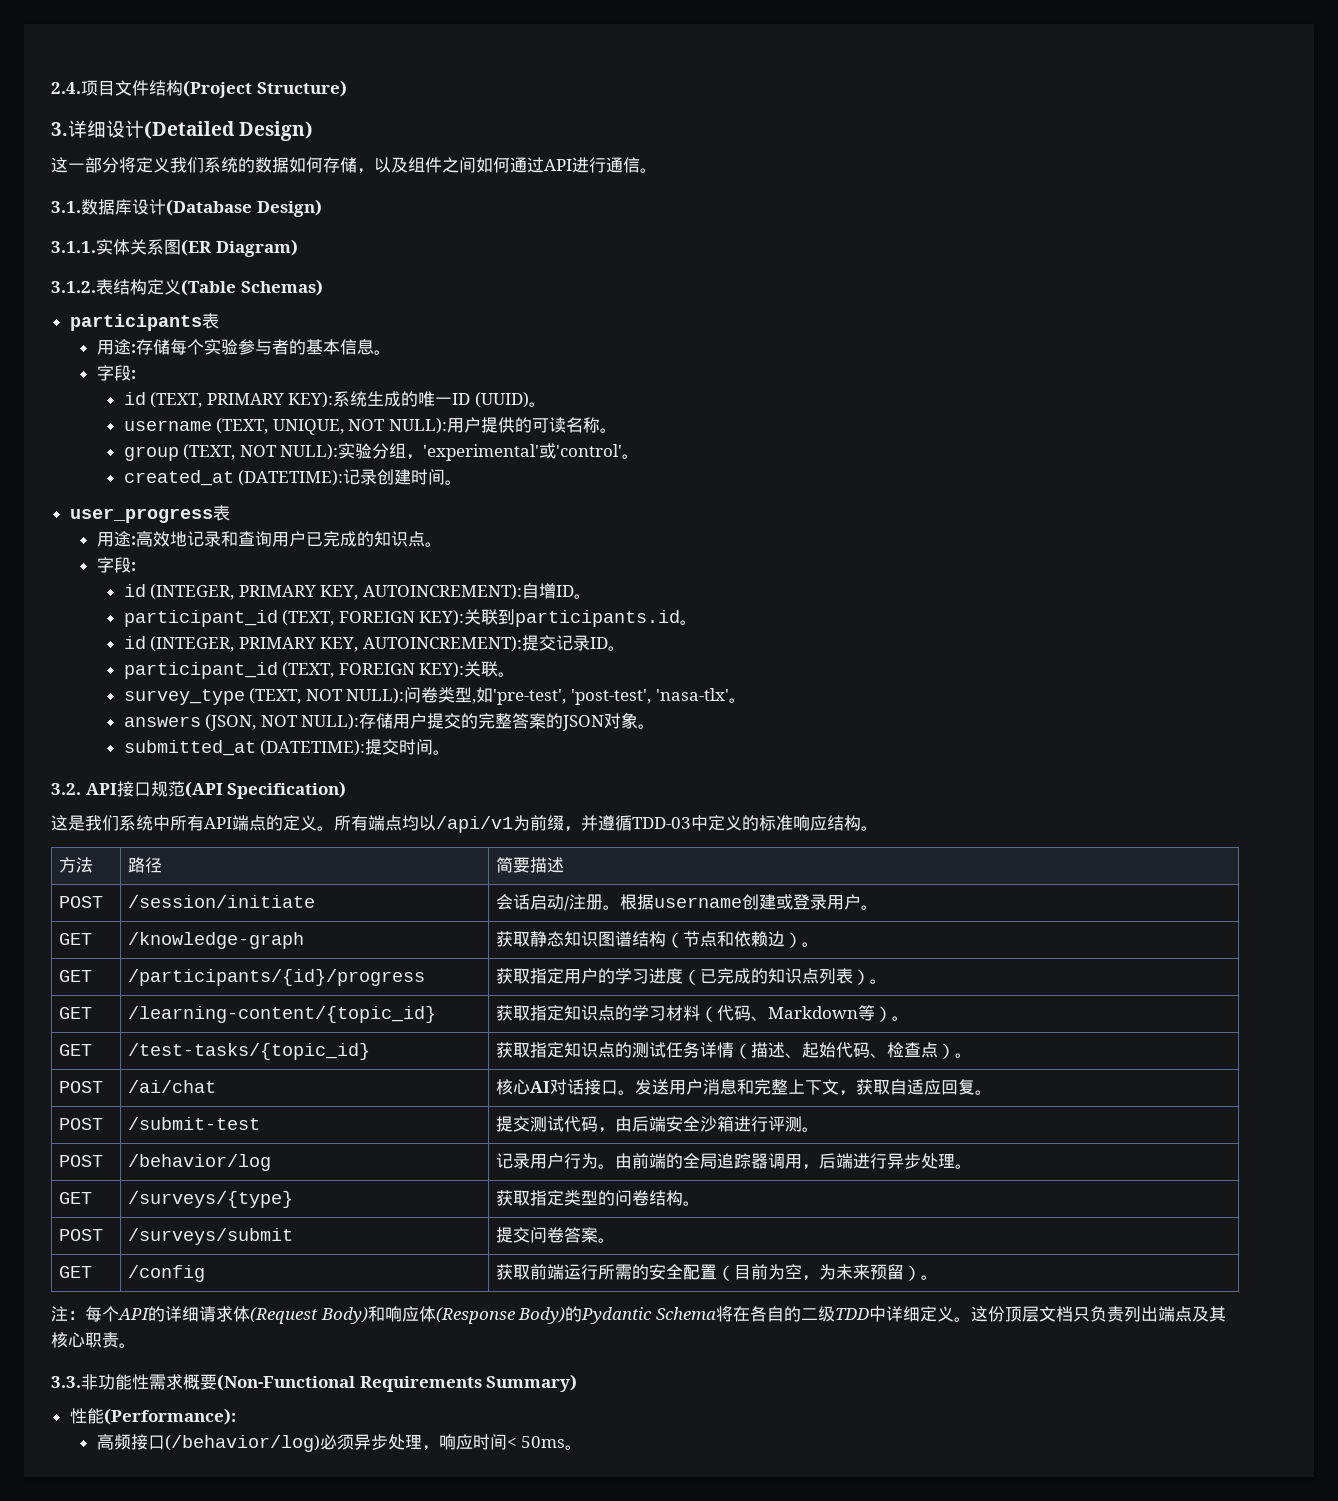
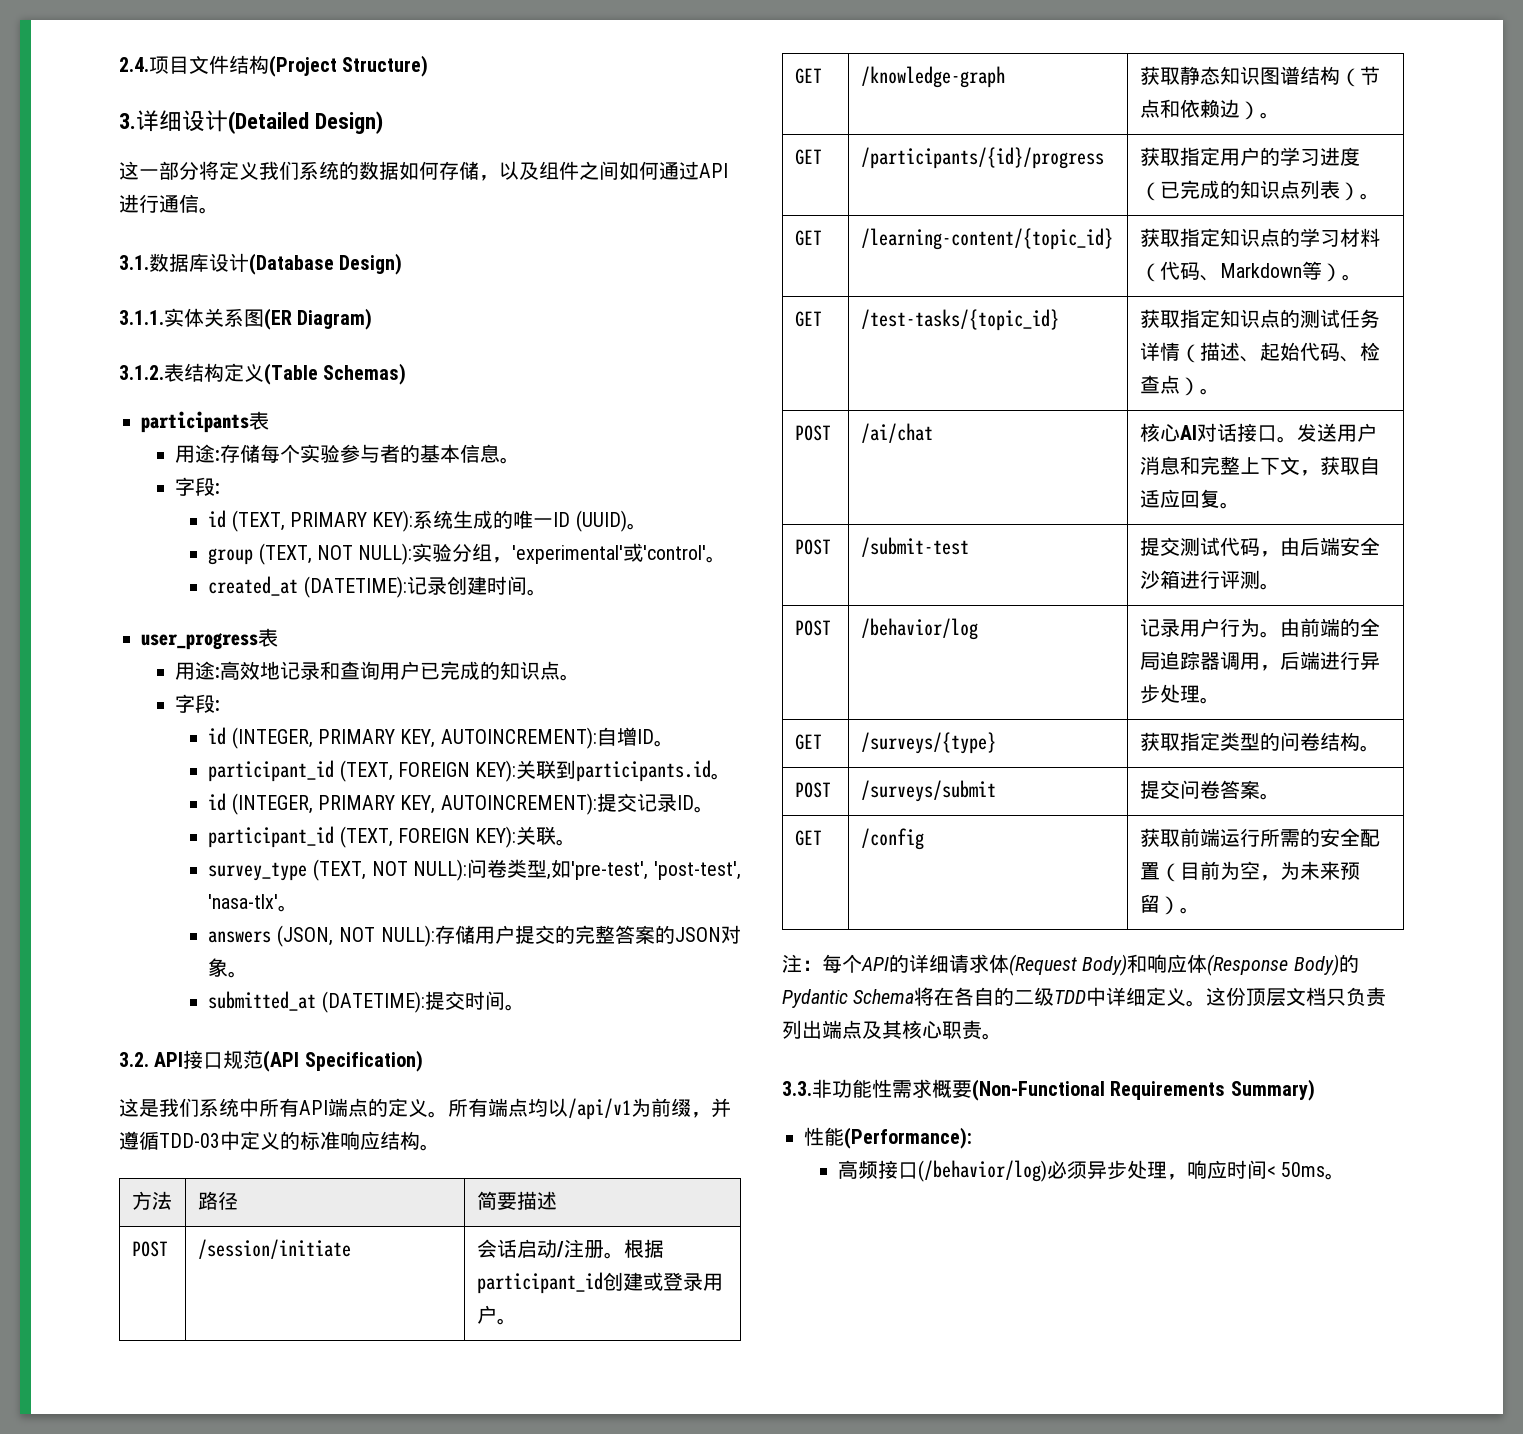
- username (TEXT, UNIQUE, NOT NULL):用户提供的可读名称。
- POST | /session/initiate | 会话启动/注册。根据username创建或登录用户。
+ POST | /session/initiate | 会话启动/注册。根据participant_id创建或登录用户。

